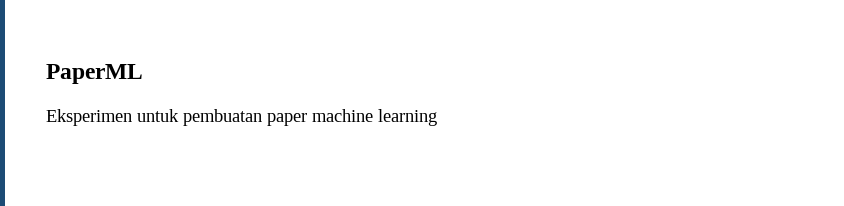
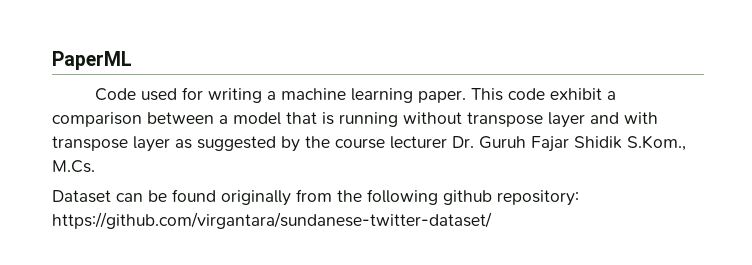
- Eksperimen untuk pembuatan paper machine learning
+ Code used for writing a machine learning paper. This code exhibit a comparison between a model that is running without transpose layer and with transpose layer as suggested by the course lecturer Dr. Guruh Fajar Shidik S.Kom., M.Cs.
+ Dataset can be found originally from the following github repository: https://github.com/virgantara/sundanese-twitter-dataset/

